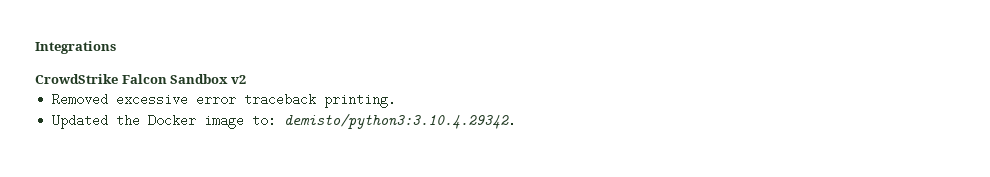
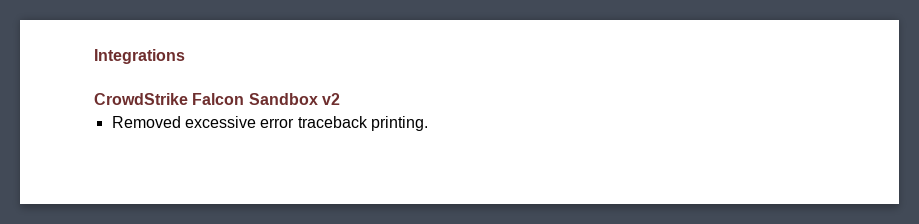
- Updated the Docker image to: demisto/python3:3.10.4.29342.

